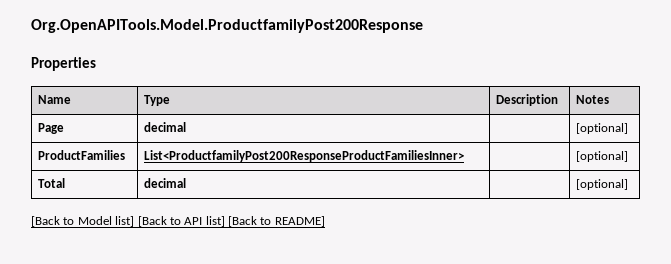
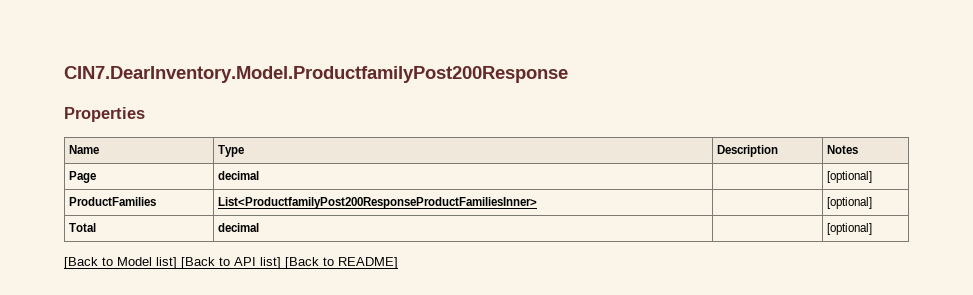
- Org.OpenAPITools.Model.ProductfamilyPost200Response
+ CIN7.DearInventory.Model.ProductfamilyPost200Response

